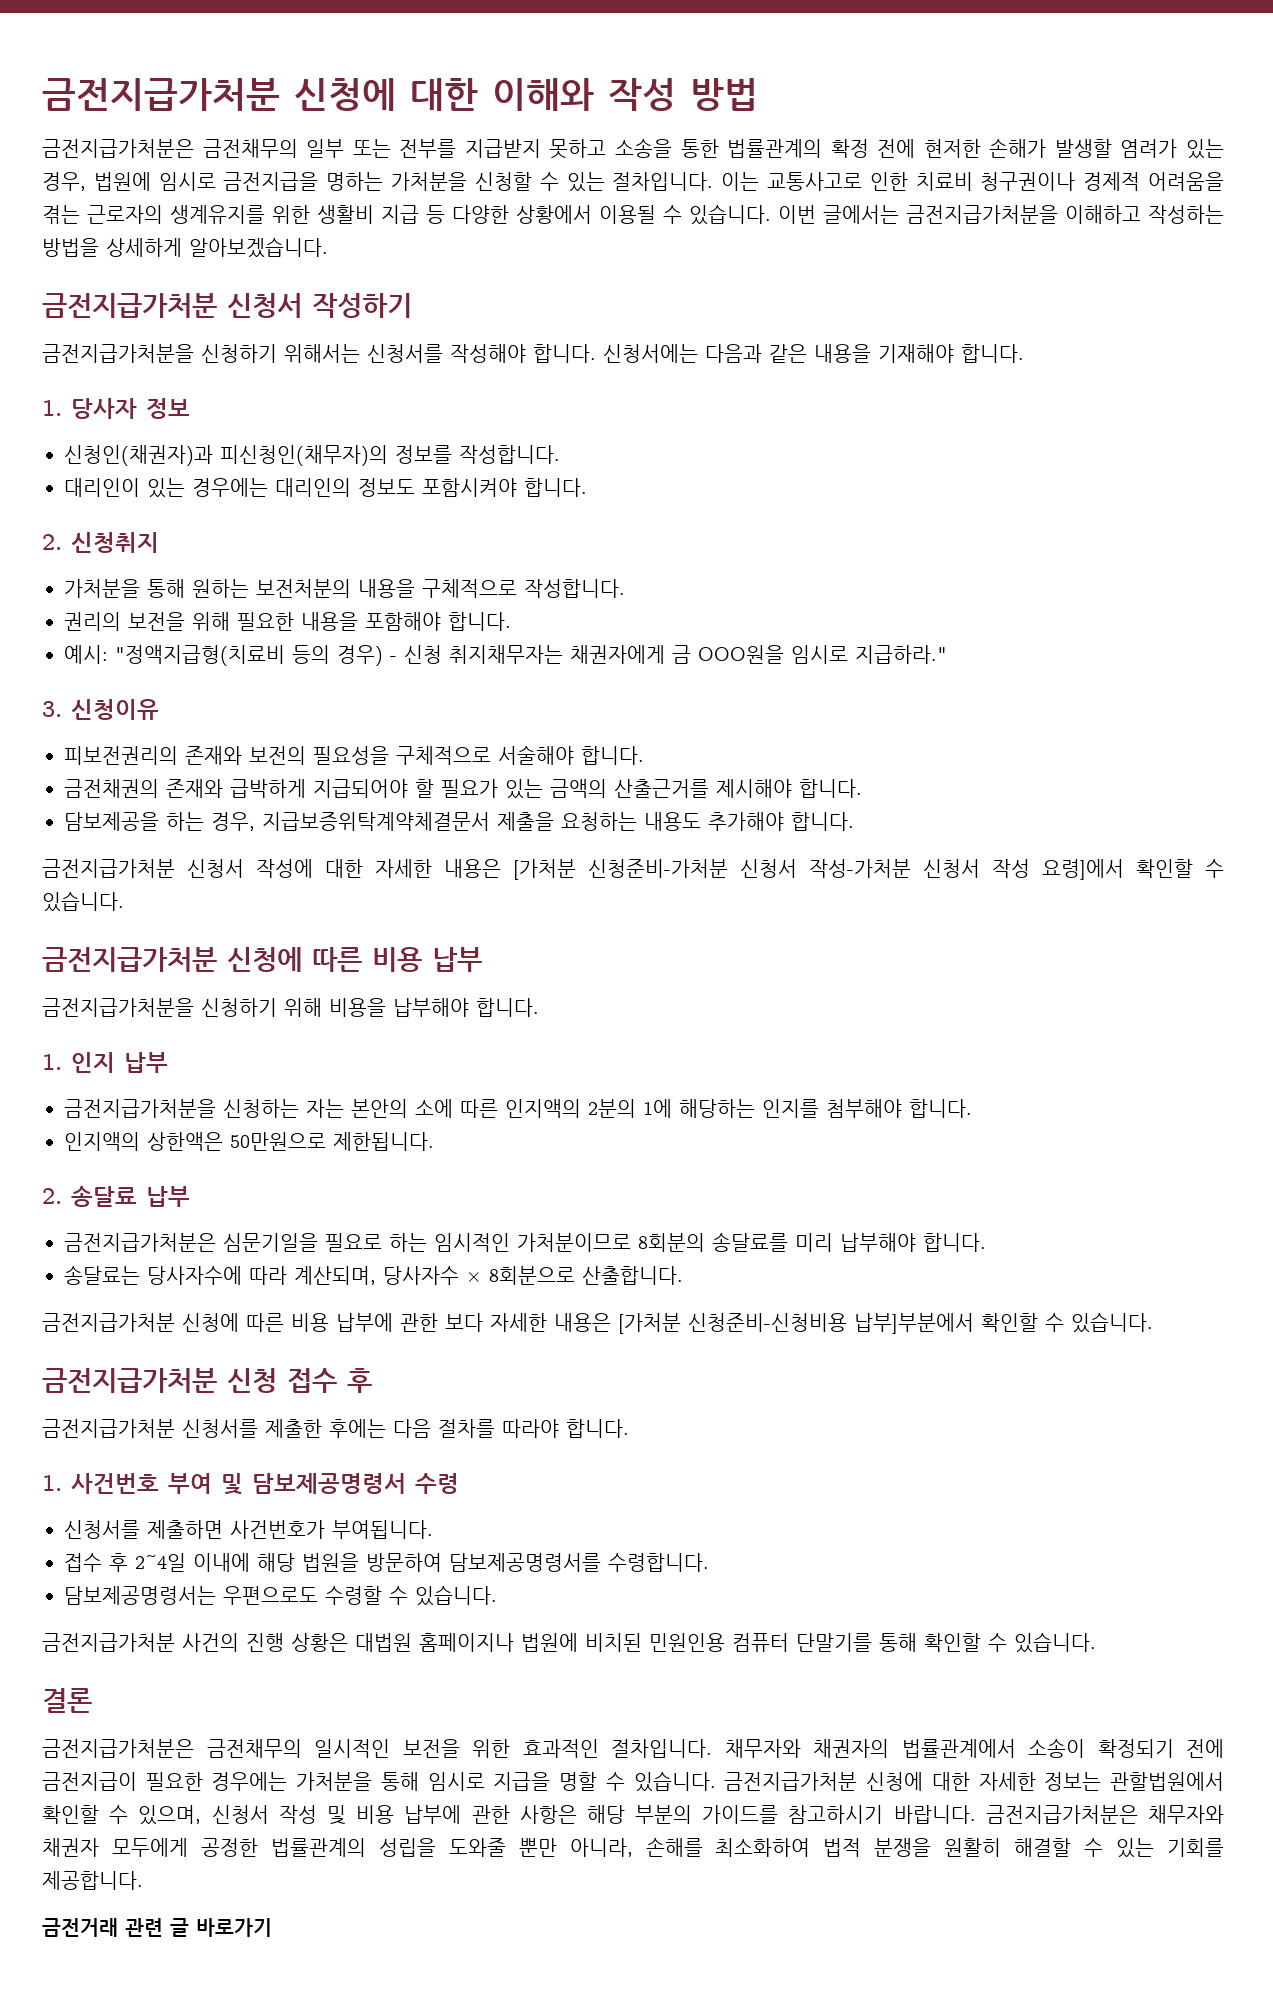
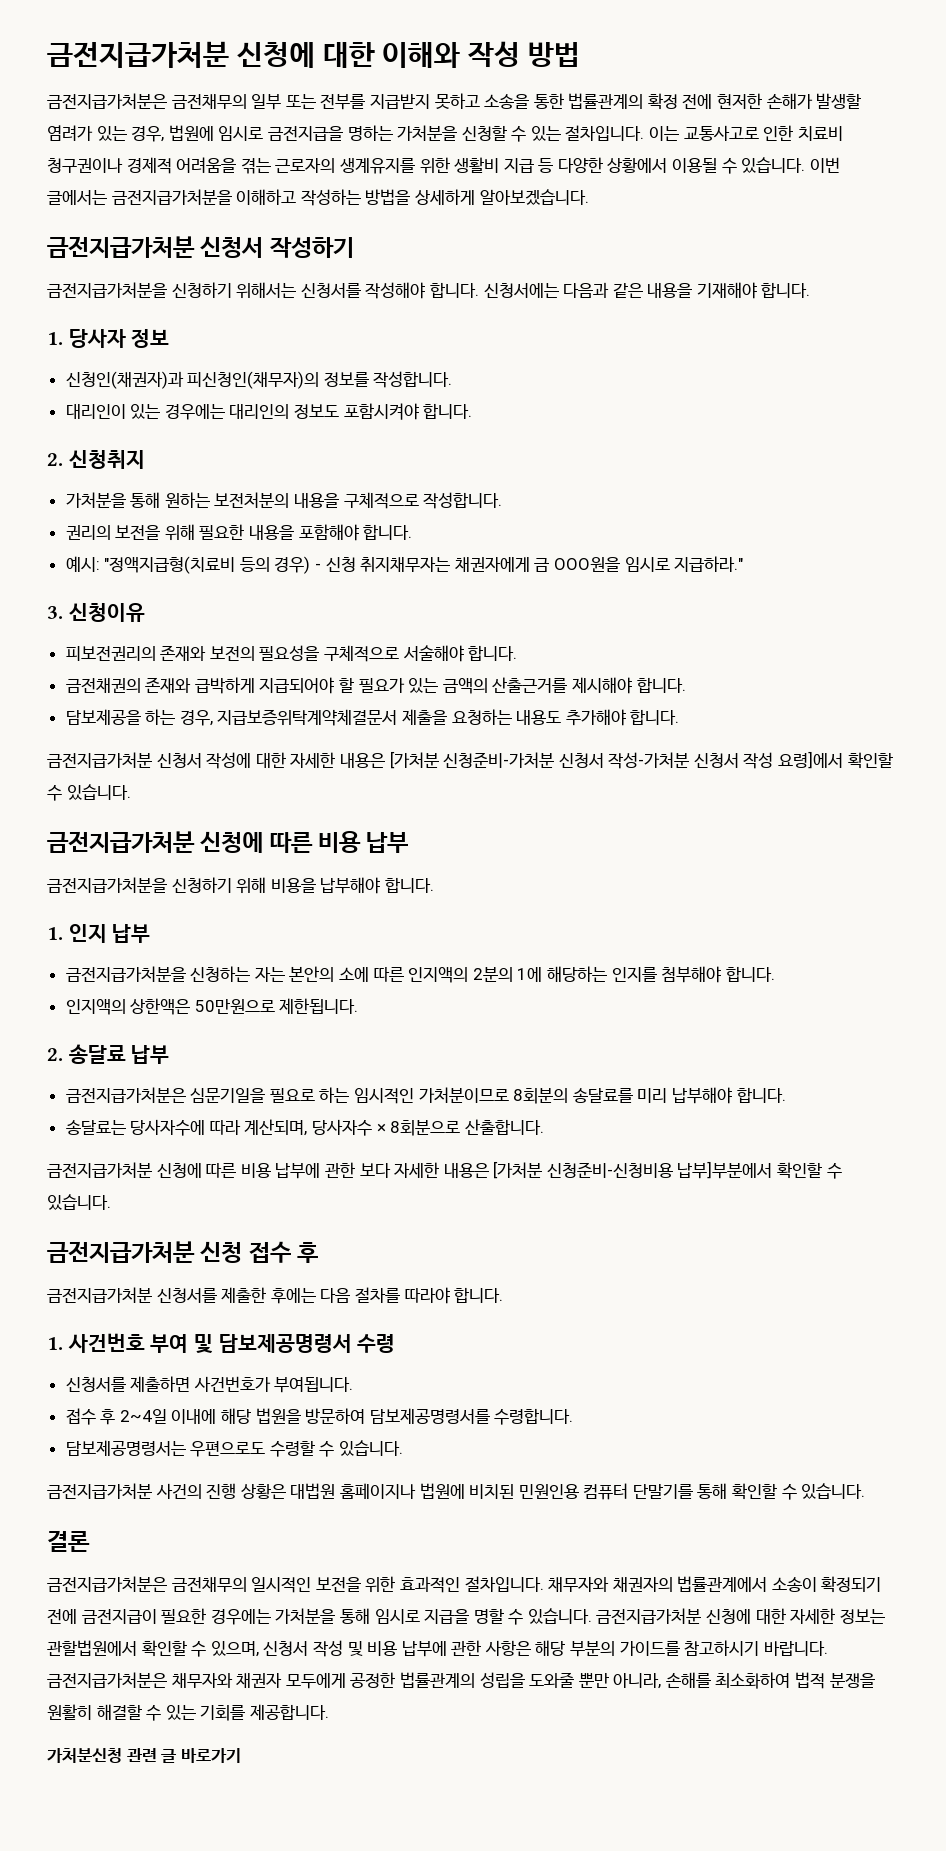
- 금전거래 관련 글 바로가기
+ 가처분신청 관련 글 바로가기

